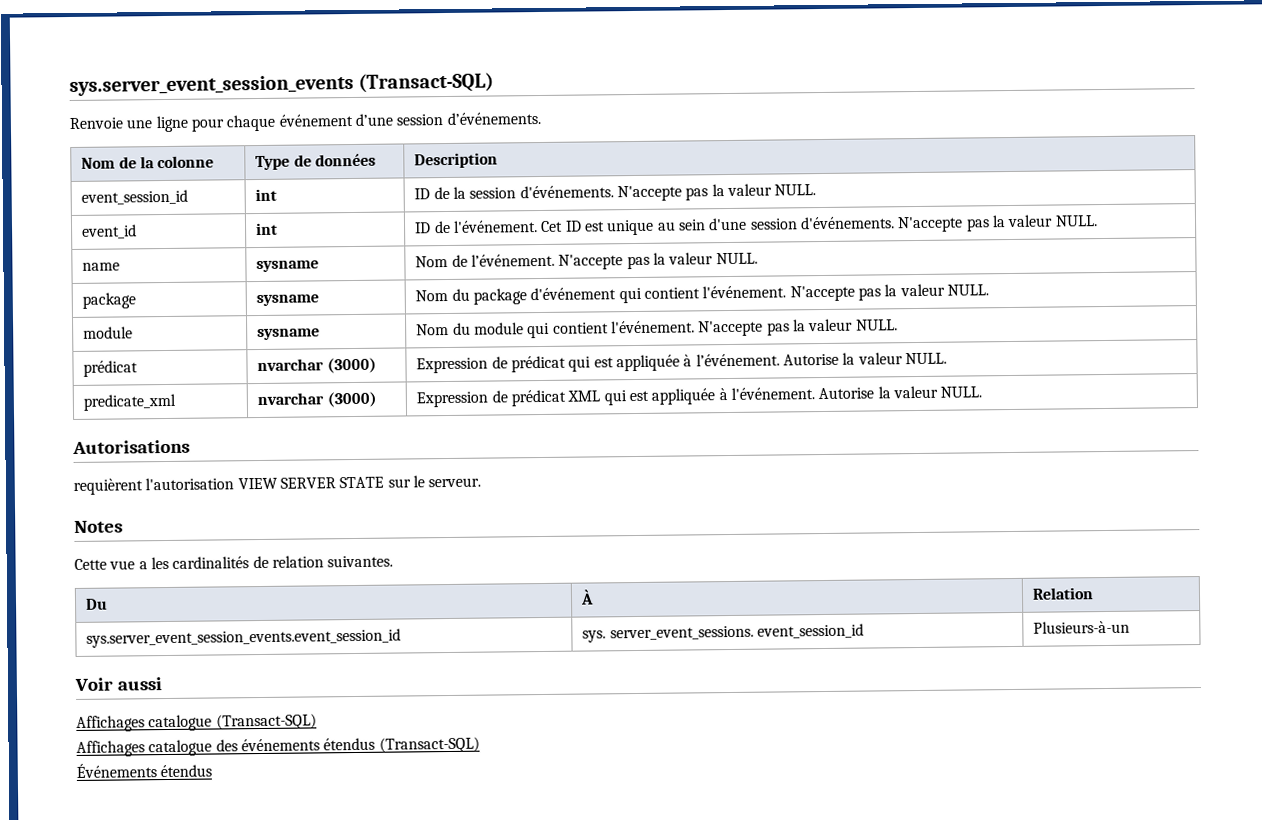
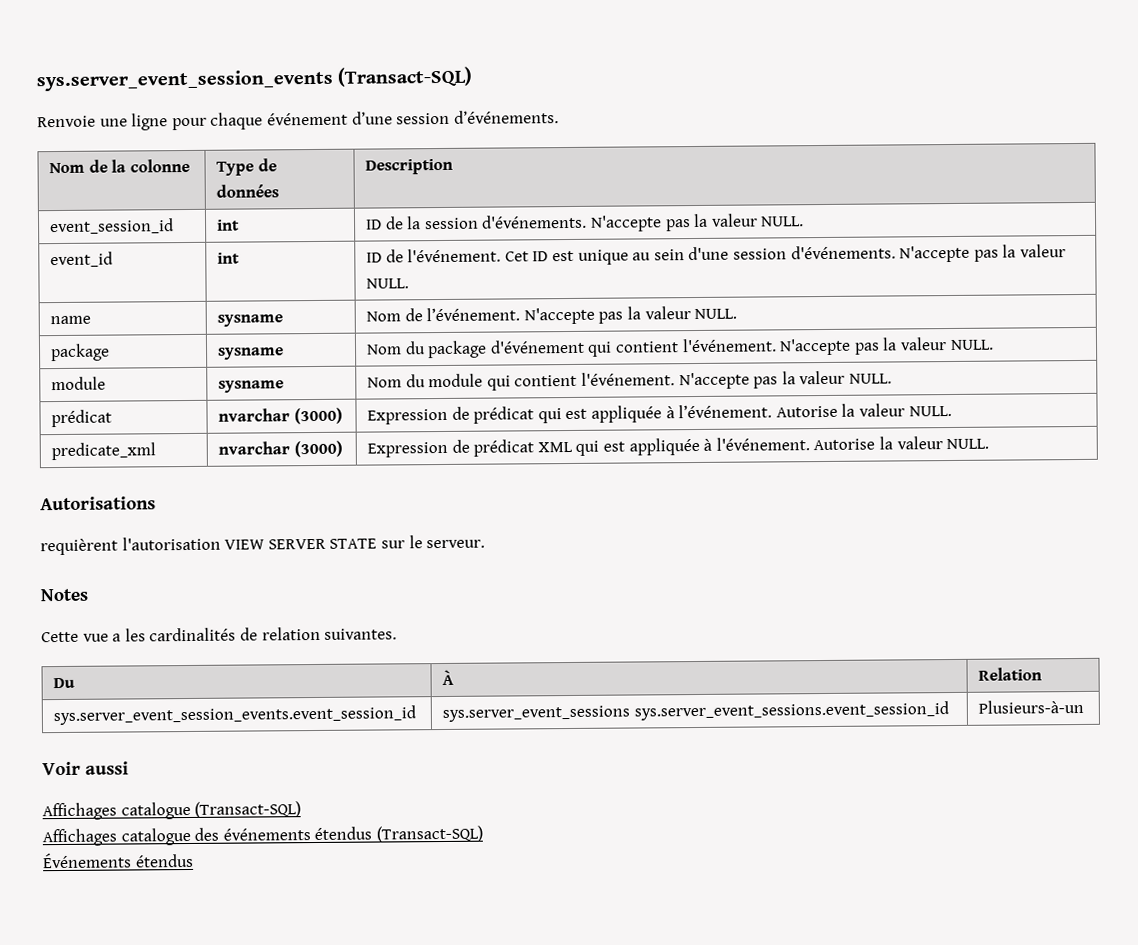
- sys.server_event_session_events.event_session_id | sys. server_event_sessions. event_session_id | Plusieurs-à-un
+ sys.server_event_session_events.event_session_id | sys.server_event_sessions sys.server_event_sessions.event_session_id | Plusieurs-à-un

